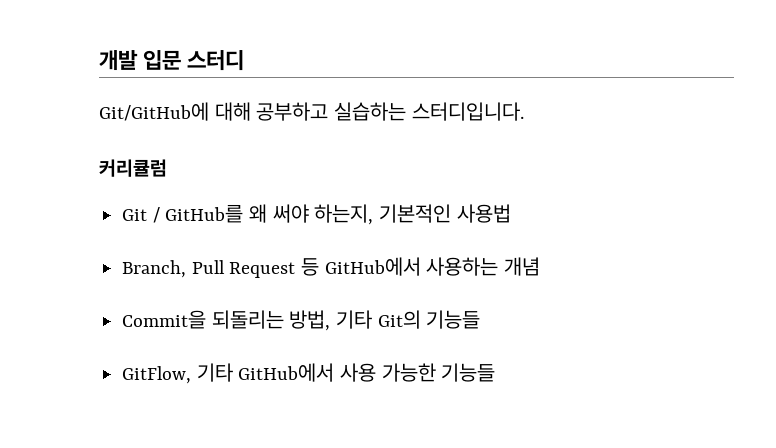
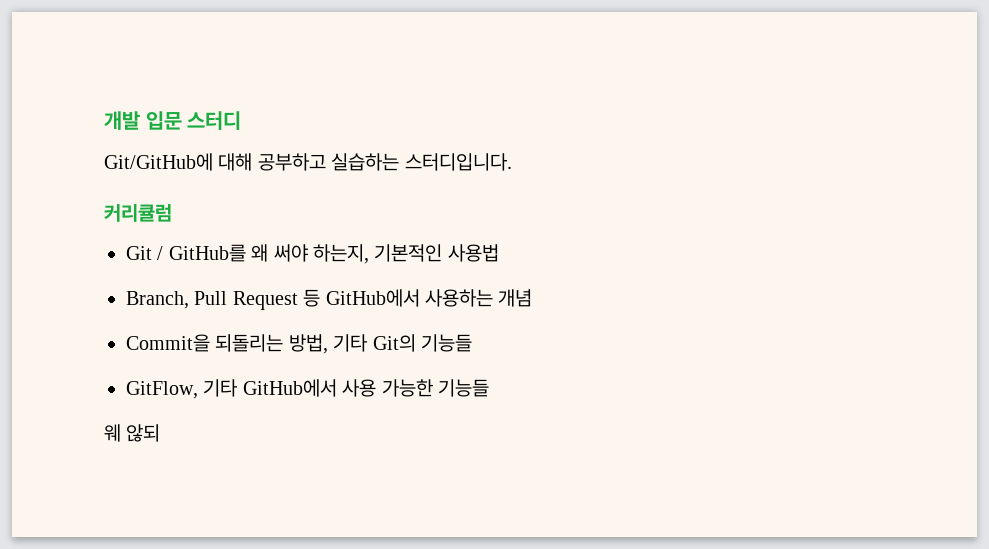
+ 웨 않되

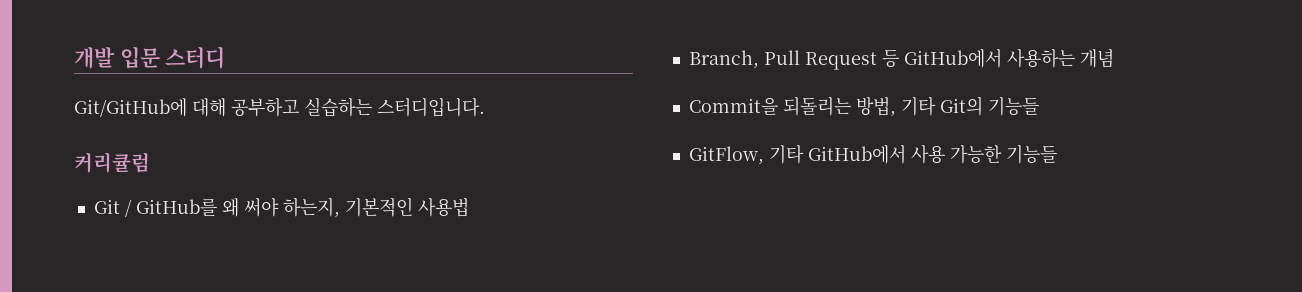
- 웨 않되

